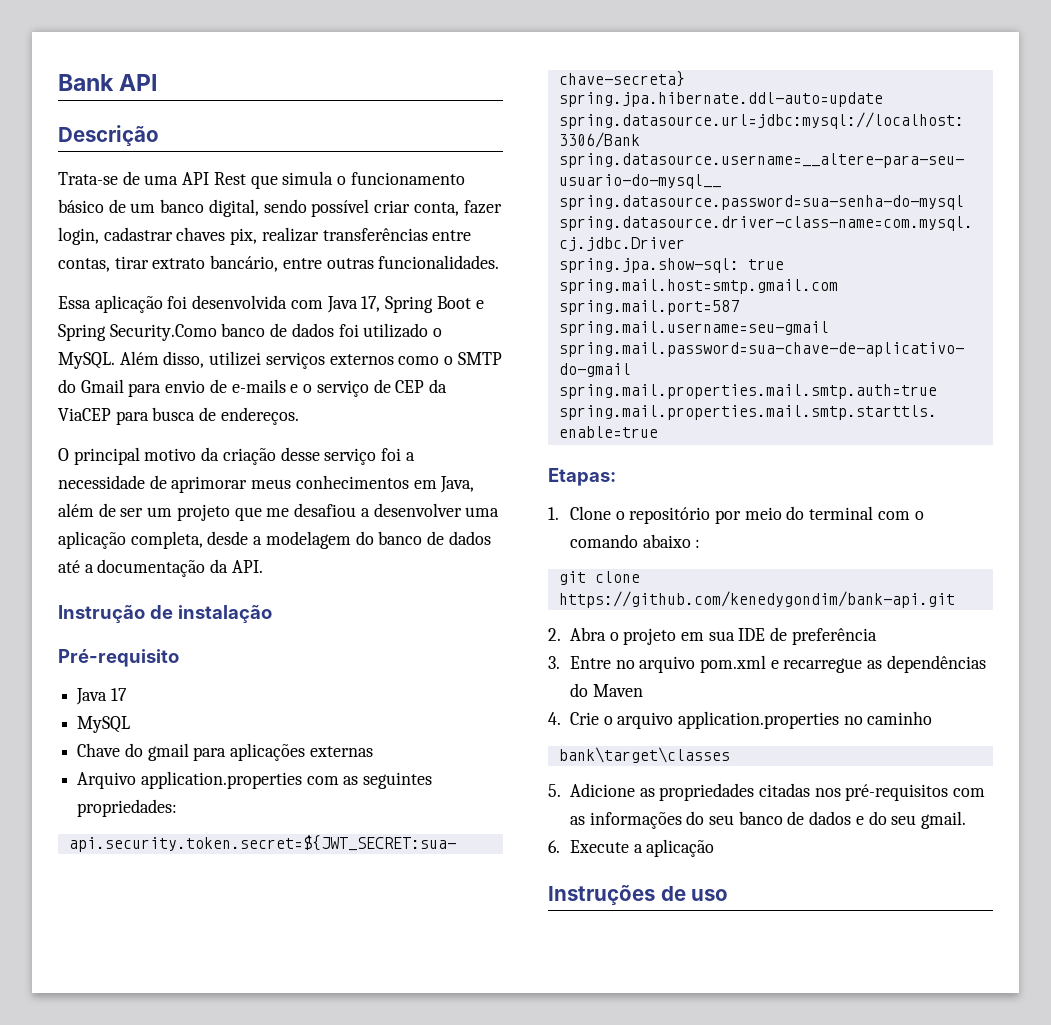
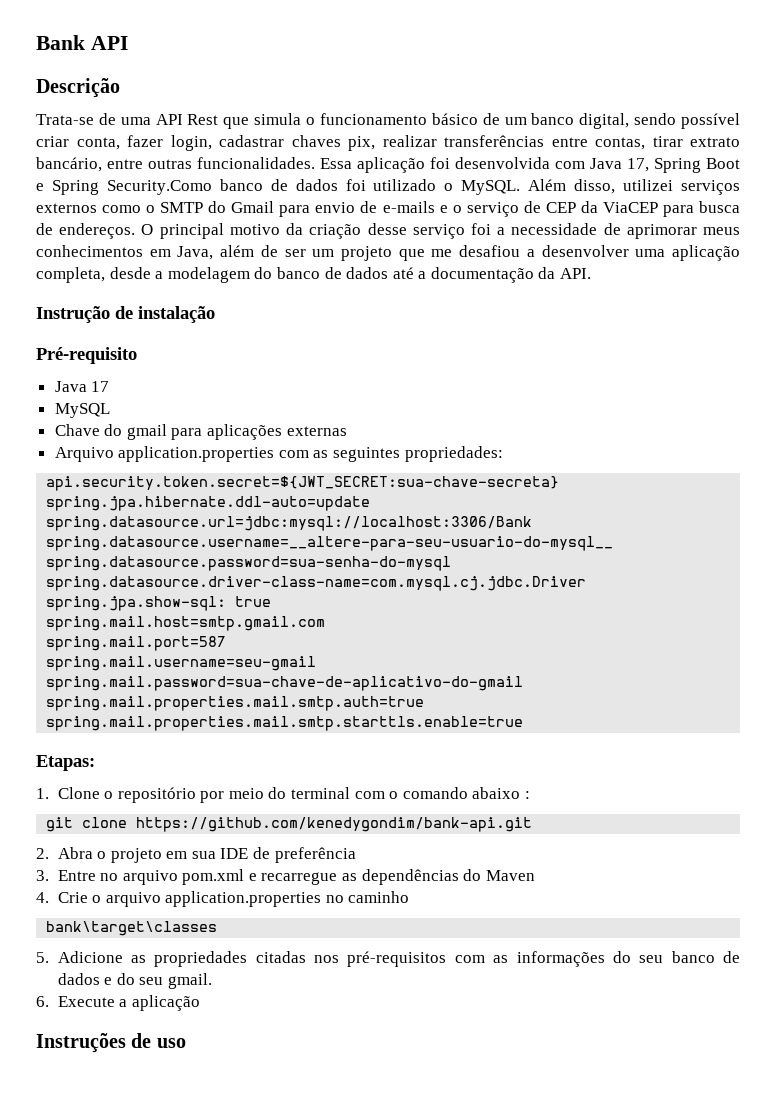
- Trata-se de uma API Rest que simula o funcionamento básico de um banco digital, sendo possível criar conta, fazer login, cadastrar chaves pix, realizar transferências entre contas, tirar extrato bancário, entre outras funcionalidades.
- Essa aplicação foi desenvolvida com Java 17, Spring Boot e Spring Security.Como banco de dados foi utilizado o MySQL.
+ Trata-se de uma API Rest que simula o funcionamento básico de um banco digital, sendo possível criar conta, fazer login, cadastrar chaves pix, realizar transferências entre contas, tirar extrato bancário, entre outras funcionalidades. Essa aplicação foi desenvolvida com Java 17, Spring Boot e Spring Security.Como banco de dados foi utilizado o MySQL.
- Além disso, utilizei serviços externos como o SMTP do Gmail para envio de e-mails e o serviço de CEP da ViaCEP para busca de endereços.
- O principal motivo da criação desse serviço foi a necessidade de aprimorar meus conhecimentos em Java, além de ser um projeto que me desafiou a desenvolver uma aplicação completa, desde a modelagem do banco de dados até a documentação da API.
+ Além disso, utilizei serviços externos como o SMTP do Gmail para envio de e-mails e o serviço de CEP da ViaCEP para busca de endereços. O principal motivo da criação desse serviço foi a necessidade de aprimorar meus conhecimentos em Java, além de ser um projeto que me desafiou a desenvolver uma aplicação completa, desde a modelagem do banco de dados até a documentação da API.

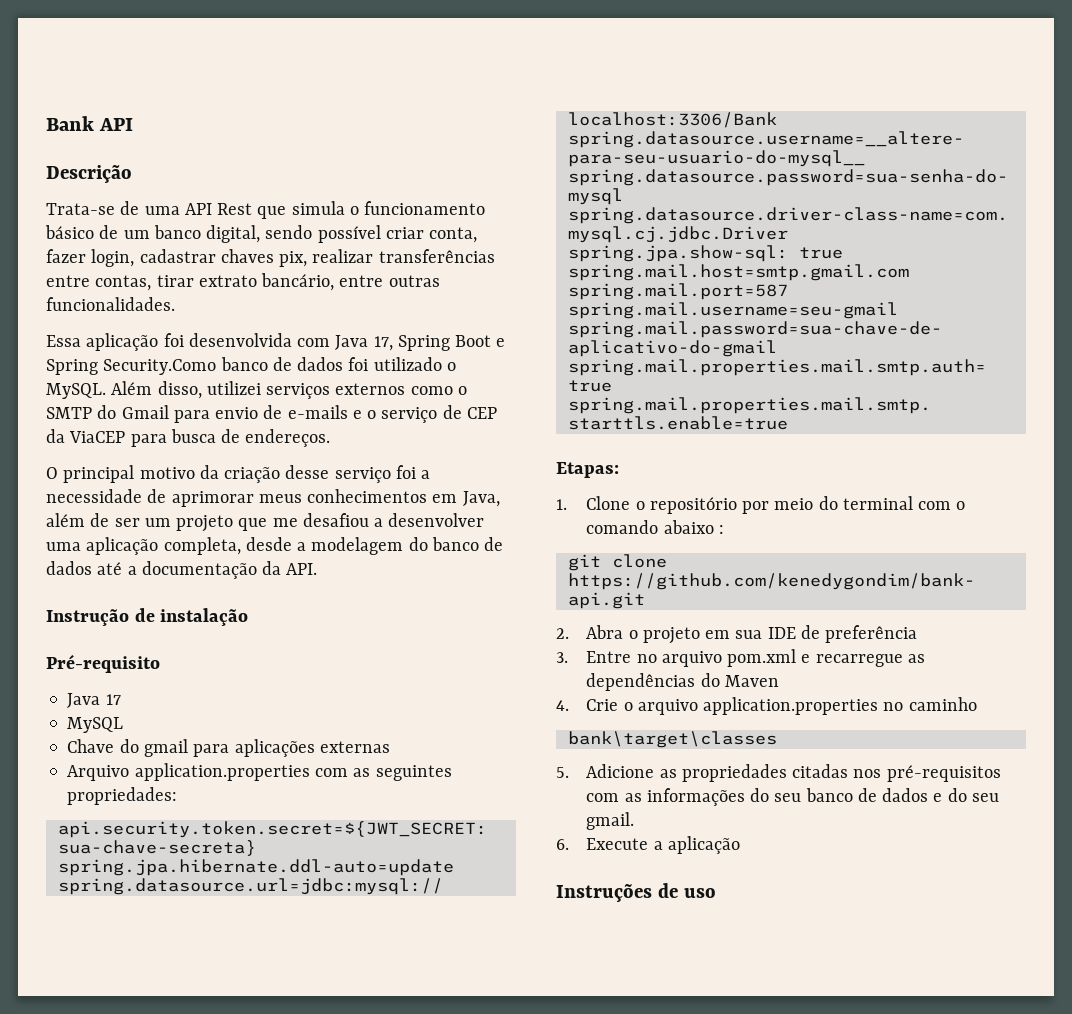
- Trata-se de uma API Rest que simula o funcionamento básico de um banco digital, sendo possível criar conta, fazer login, cadastrar chaves pix, realizar transferências entre contas, tirar extrato bancário, entre outras funcionalidades. Essa aplicação foi desenvolvida com Java 17, Spring Boot e Spring Security.Como banco de dados foi utilizado o MySQL.
+ Trata-se de uma API Rest que simula o funcionamento básico de um banco digital, sendo possível criar conta, fazer login, cadastrar chaves pix, realizar transferências entre contas, tirar extrato bancário, entre outras funcionalidades.
+ Essa aplicação foi desenvolvida com Java 17, Spring Boot e Spring Security.Como banco de dados foi utilizado o MySQL.
- Além disso, utilizei serviços externos como o SMTP do Gmail para envio de e-mails e o serviço de CEP da ViaCEP para busca de endereços. O principal motivo da criação desse serviço foi a necessidade de aprimorar meus conhecimentos em Java, além de ser um projeto que me desafiou a desenvolver uma aplicação completa, desde a modelagem do banco de dados até a documentação da API.
+ Além disso, utilizei serviços externos como o SMTP do Gmail para envio de e-mails e o serviço de CEP da ViaCEP para busca de endereços.
+ O principal motivo da criação desse serviço foi a necessidade de aprimorar meus conhecimentos em Java, além de ser um projeto que me desafiou a desenvolver uma aplicação completa, desde a modelagem do banco de dados até a documentação da API.

